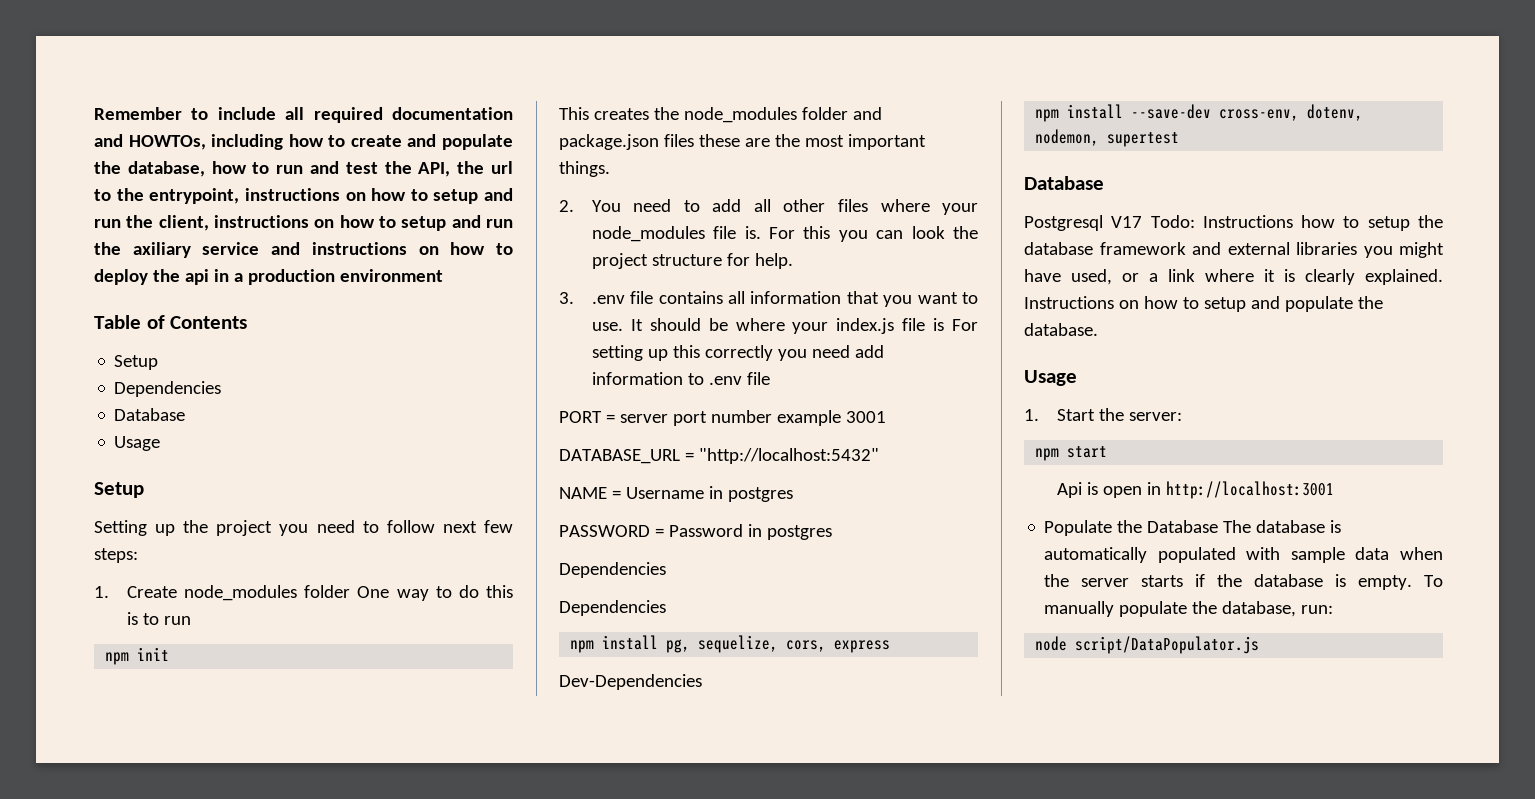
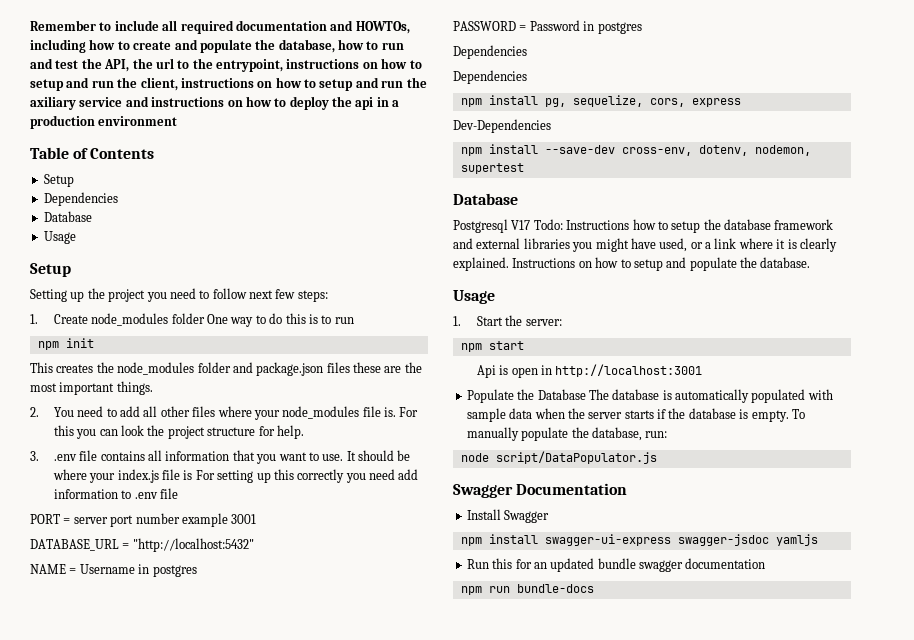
+ Swagger Documentation
+ Install Swagger
+ npm install swagger-ui-express swagger-jsdoc yamljs
+ Run this for an updated bundle swagger documentation
+ npm run bundle-docs

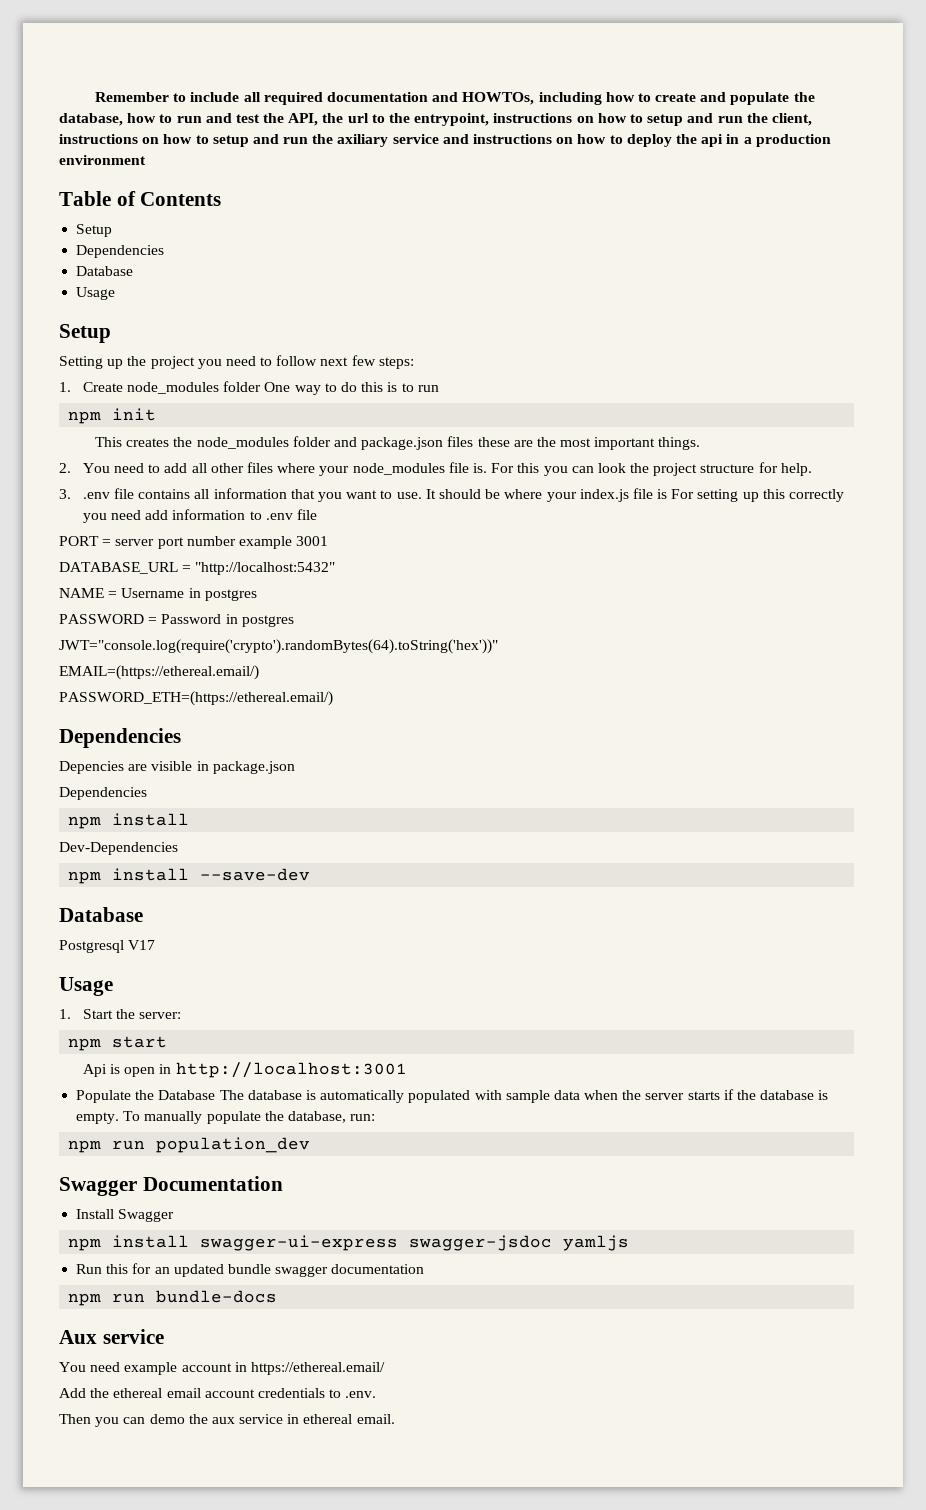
  PASSWORD = Password in postgres
+ JWT="console.log(require('crypto').randomBytes(64).toString('hex'))"
+ EMAIL=(https://ethereal.email/)
+ PASSWORD_ETH=(https://ethereal.email/)
  Dependencies
+ Depencies are visible in package.json
  Dependencies
- npm install pg, sequelize, cors, express
+ npm install
- npm install --save-dev cross-env, dotenv, nodemon, supertest
+ npm install --save-dev
- Postgresql V17 Todo: Instructions how to setup the database framework and external libraries you might have used, or a link where it is clearly explained. Instructions on how to setup and populate the database.
+ Postgresql V17
- node script/DataPopulator.js
+ npm run population_dev
+ Aux service
+ You need example account in https://ethereal.email/
+ Add the ethereal email account credentials to .env.
+ Then you can demo the aux service in ethereal email.

